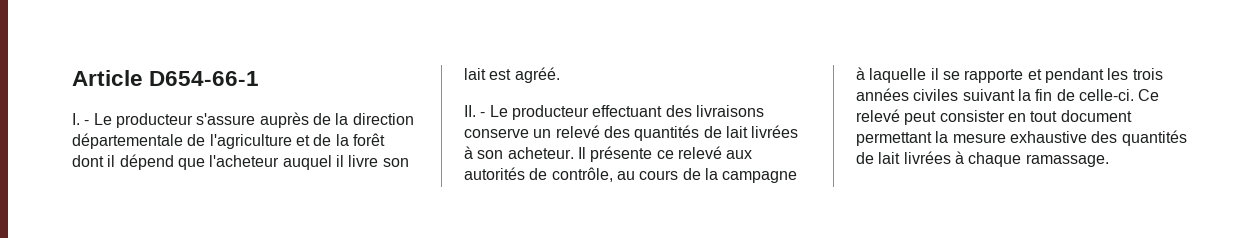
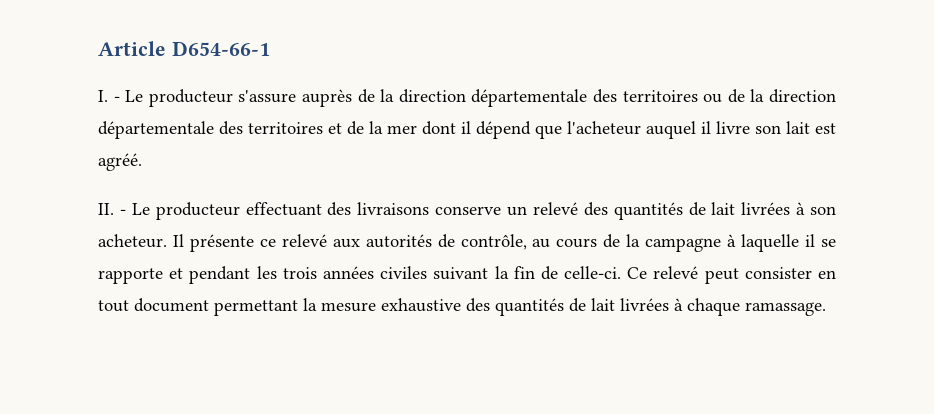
- I. - Le producteur s'assure auprès de la direction départementale de l'agriculture et de la forêt dont il dépend que l'acheteur auquel il livre son lait est agréé.
+ I. - Le producteur s'assure auprès de la direction départementale des territoires ou de la direction départementale des territoires et de la mer dont il dépend que l'acheteur auquel il livre son lait est agréé.

